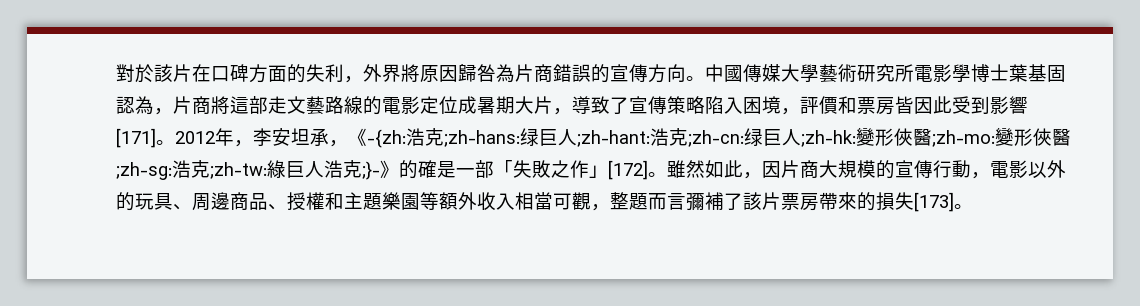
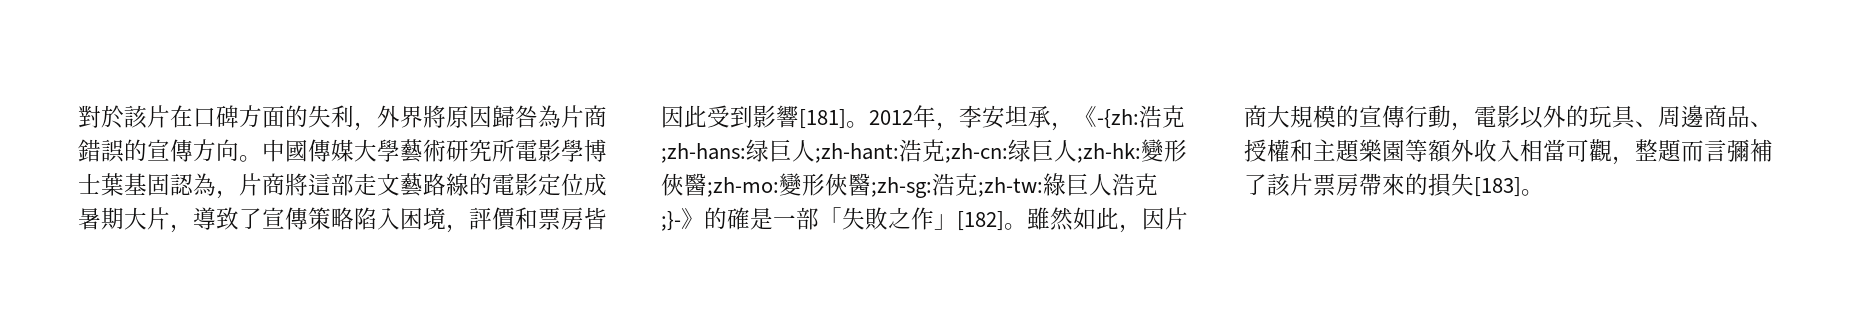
- 中國傳媒大學藝術研究所電影學博士葉基固認為，片商將這部走文藝路線的電影定位成暑期大片，導致了宣傳策略陷入困境，評價和票房皆因此受到影響[171]。
+ 中國傳媒大學藝術研究所電影學博士葉基固認為，片商將這部走文藝路線的電影定位成暑期大片，導致了宣傳策略陷入困境，評價和票房皆因此受到影響[181]。
- 2012年，李安坦承，《-{zh:浩克;zh-hans:绿巨人;zh-hant:浩克;zh-cn:绿巨人;zh-hk:變形俠醫;zh-mo:變形俠醫;zh-sg:浩克;zh-tw:綠巨人浩克;}-》的確是一部「失敗之作」[172]。
+ 2012年，李安坦承，《-{zh:浩克;zh-hans:绿巨人;zh-hant:浩克;zh-cn:绿巨人;zh-hk:變形俠醫;zh-mo:變形俠醫;zh-sg:浩克;zh-tw:綠巨人浩克;}-》的確是一部「失敗之作」[182]。
- 雖然如此，因片商大規模的宣傳行動，電影以外的玩具、周邊商品、授權和主題樂園等額外收入相當可觀，整題而言彌補了該片票房帶來的損失[173]。
+ 雖然如此，因片商大規模的宣傳行動，電影以外的玩具、周邊商品、授權和主題樂園等額外收入相當可觀，整題而言彌補了該片票房帶來的損失[183]。

